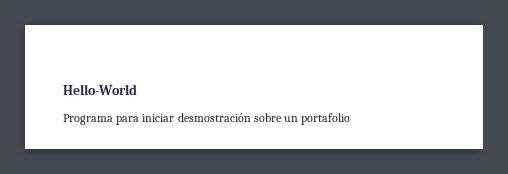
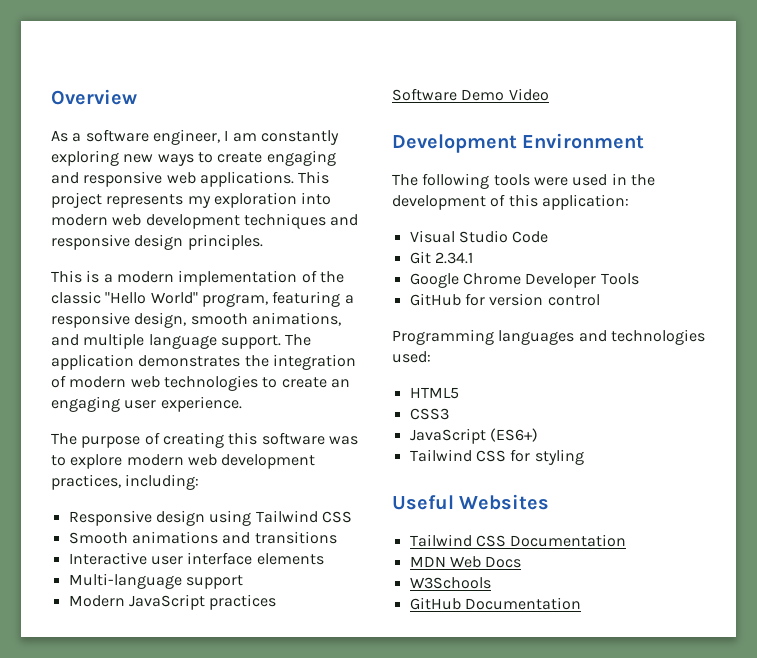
- Hello-World
- Programa para iniciar desmostración sobre un portafolio
+ Overview
+ As a software engineer, I am constantly exploring new ways to create engaging and responsive web applications. This project represents my exploration into modern web development techniques and responsive design principles.
+ This is a modern implementation of the classic "Hello World" program, featuring a responsive design, smooth animations, and multiple language support. The application demonstrates the integration of modern web technologies to create an engaging user experience.
+ The purpose of creating this software was to explore modern web development practices, including:
+ Responsive design using Tailwind CSS
+ Smooth animations and transitions
+ Interactive user interface elements
+ Multi-language support
+ Modern JavaScript practices
+ Software Demo Video
+ Development Environment
+ The following tools were used in the development of this application:
+ Visual Studio Code
+ Git 2.34.1
+ Google Chrome Developer Tools
+ GitHub for version control
+ Programming languages and technologies used:
+ HTML5
+ CSS3
+ JavaScript (ES6+)
+ Tailwind CSS for styling
+ Useful Websites
+ Tailwind CSS Documentation
+ MDN Web Docs
+ W3Schools
+ GitHub Documentation

